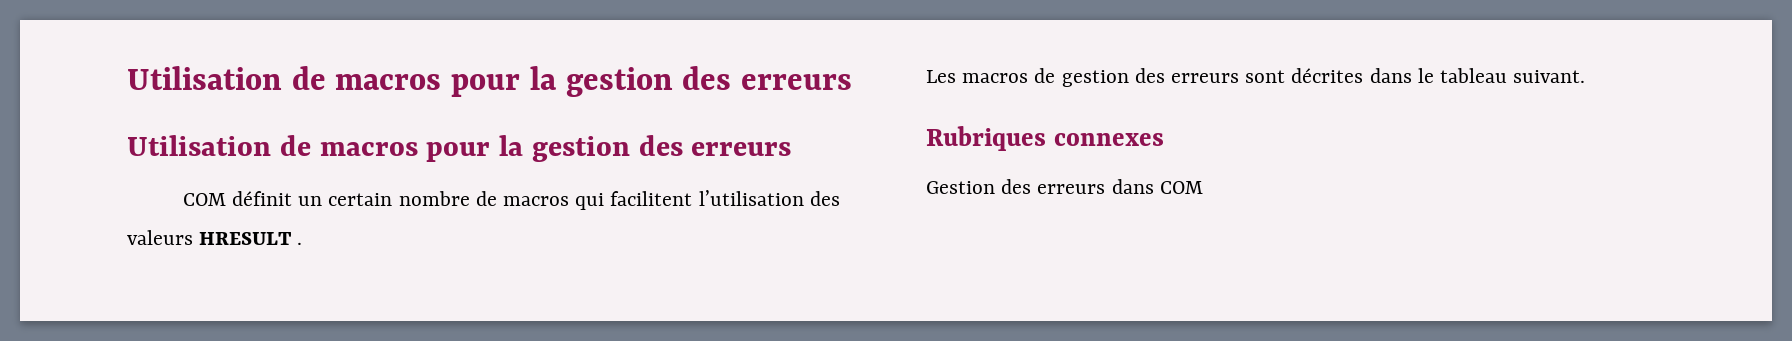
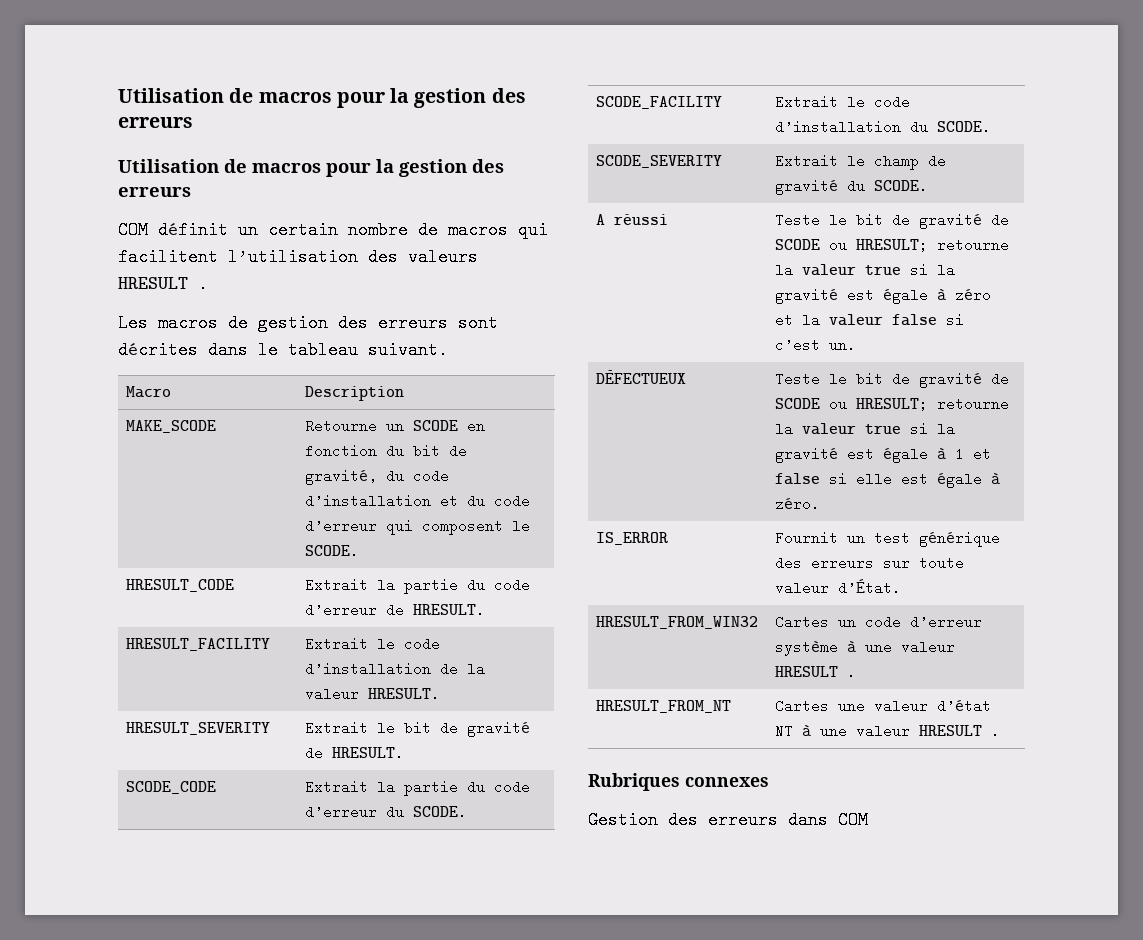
+ Macro | Description
+ MAKE_SCODE | Retourne un SCODE en fonction du bit de gravité, du code d’installation et du code d’erreur qui composent le SCODE.
+ HRESULT_CODE | Extrait la partie du code d’erreur de HRESULT.
+ HRESULT_FACILITY | Extrait le code d’installation de la valeur HRESULT.
+ HRESULT_SEVERITY | Extrait le bit de gravité de HRESULT.
+ SCODE_CODE | Extrait la partie du code d’erreur du SCODE.
+ SCODE_FACILITY | Extrait le code d’installation du SCODE.
+ SCODE_SEVERITY | Extrait le champ de gravité du SCODE.
+ A réussi | Teste le bit de gravité de SCODE ou HRESULT; retourne la valeur true si la gravité est égale à zéro et la valeur false si c’est un.
+ DÉFECTUEUX | Teste le bit de gravité de SCODE ou HRESULT; retourne la valeur true si la gravité est égale à 1 et false si elle est égale à zéro.
+ IS_ERROR | Fournit un test générique des erreurs sur toute valeur d’État.
+ HRESULT_FROM_WIN32 | Cartes un code d’erreur système à une valeur HRESULT .
+ HRESULT_FROM_NT | Cartes une valeur d’état NT à une valeur HRESULT .

